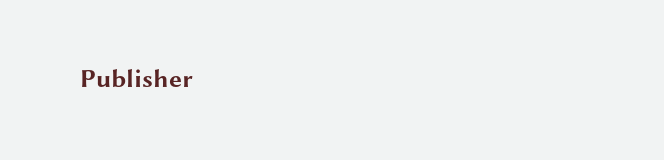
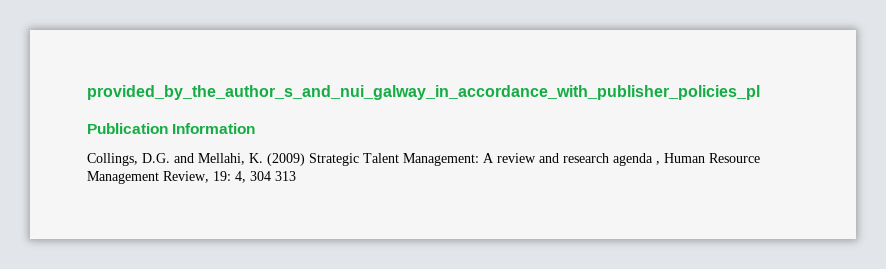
- Publisher
+ provided_by_the_author_s_and_nui_galway_in_accordance_with_publisher_policies_pl
+ Publication Information
+ Collings, D.G. and Mellahi, K. (2009) Strategic Talent Management: A review and research agenda , Human Resource Management Review, 19: 4, 304 313

